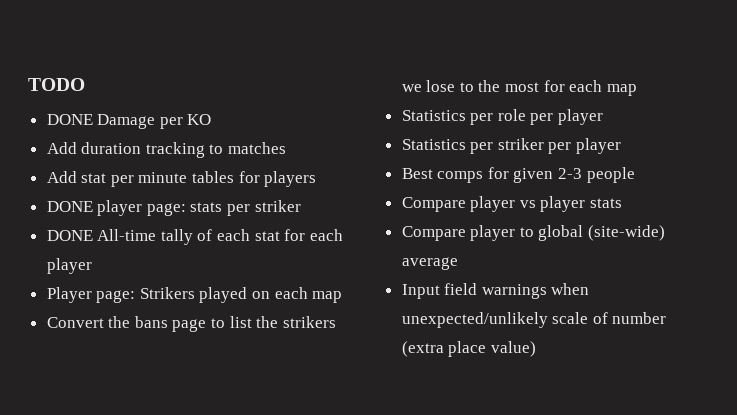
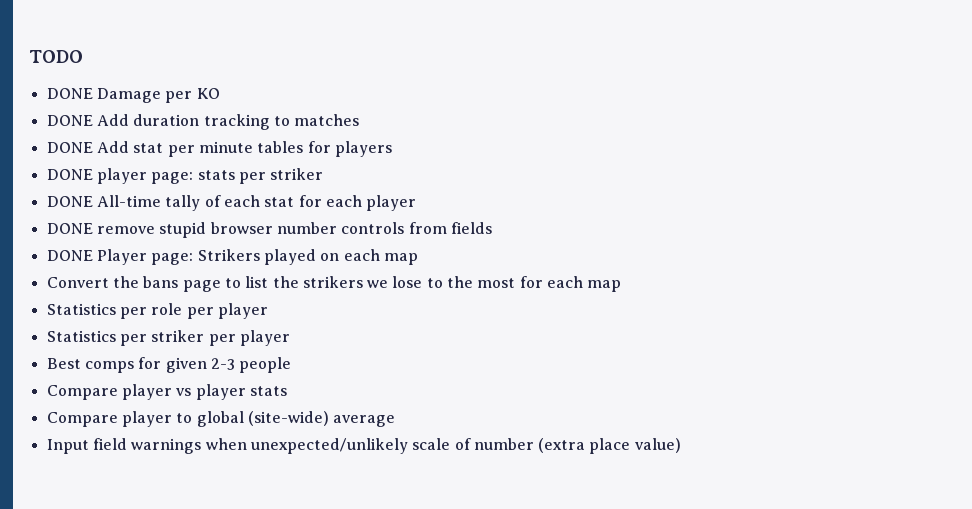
- Add duration tracking to matches
+ DONE Add duration tracking to matches
- Add stat per minute tables for players
+ DONE Add stat per minute tables for players
- Player page: Strikers played on each map
+ DONE remove stupid browser number controls from fields
+ DONE Player page: Strikers played on each map

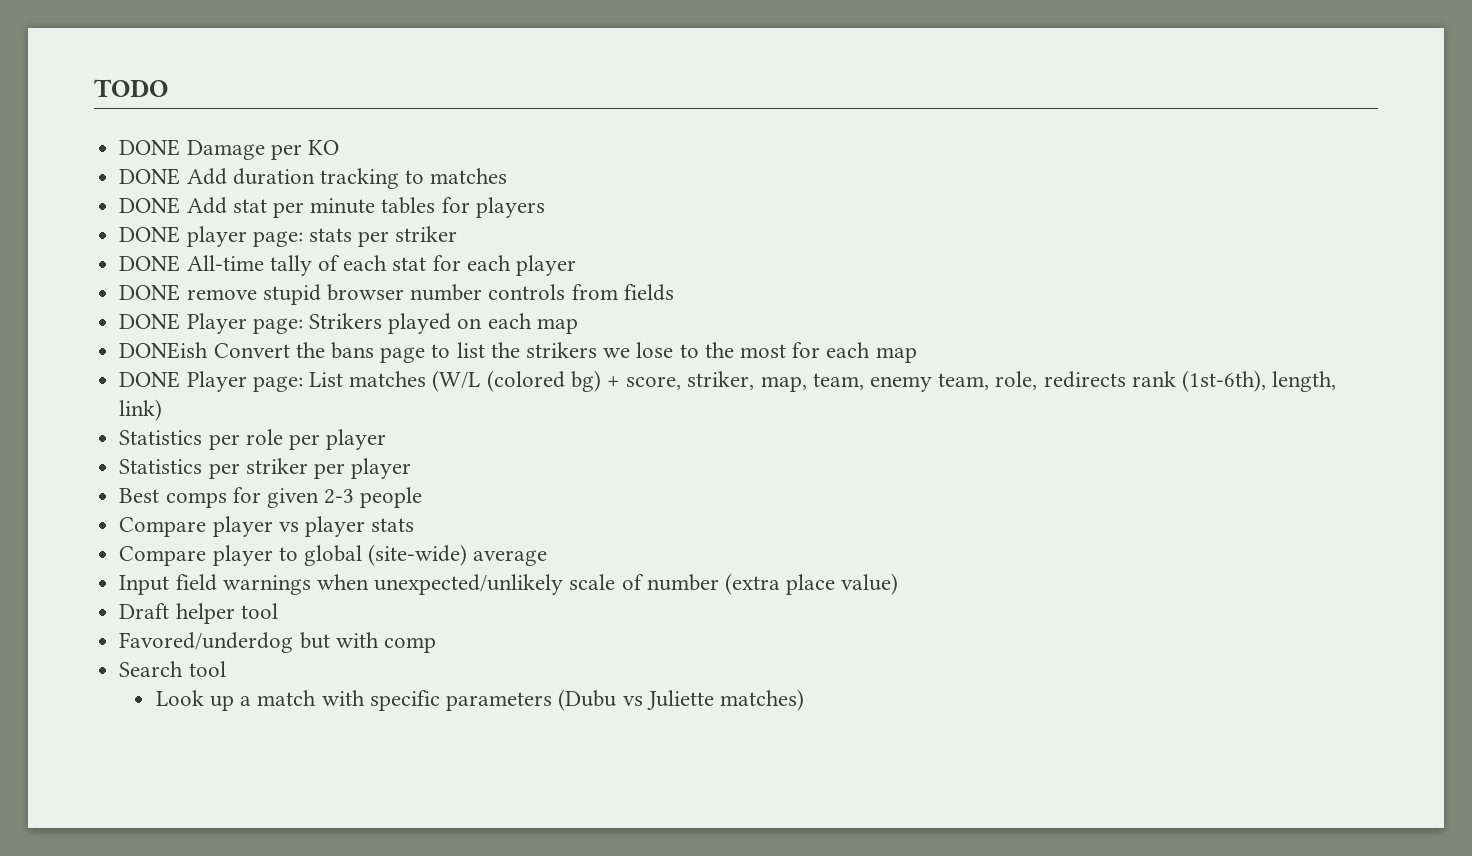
- Convert the bans page to list the strikers we lose to the most for each map
+ DONEish Convert the bans page to list the strikers we lose to the most for each map
+ DONE Player page: List matches (W/L (colored bg) + score, striker, map, team, enemy team, role, redirects rank (1st-6th), length, link)
+ Draft helper tool
+ Favored/underdog but with comp
+ Search tool
+ Look up a match with specific parameters (Dubu vs Juliette matches)

